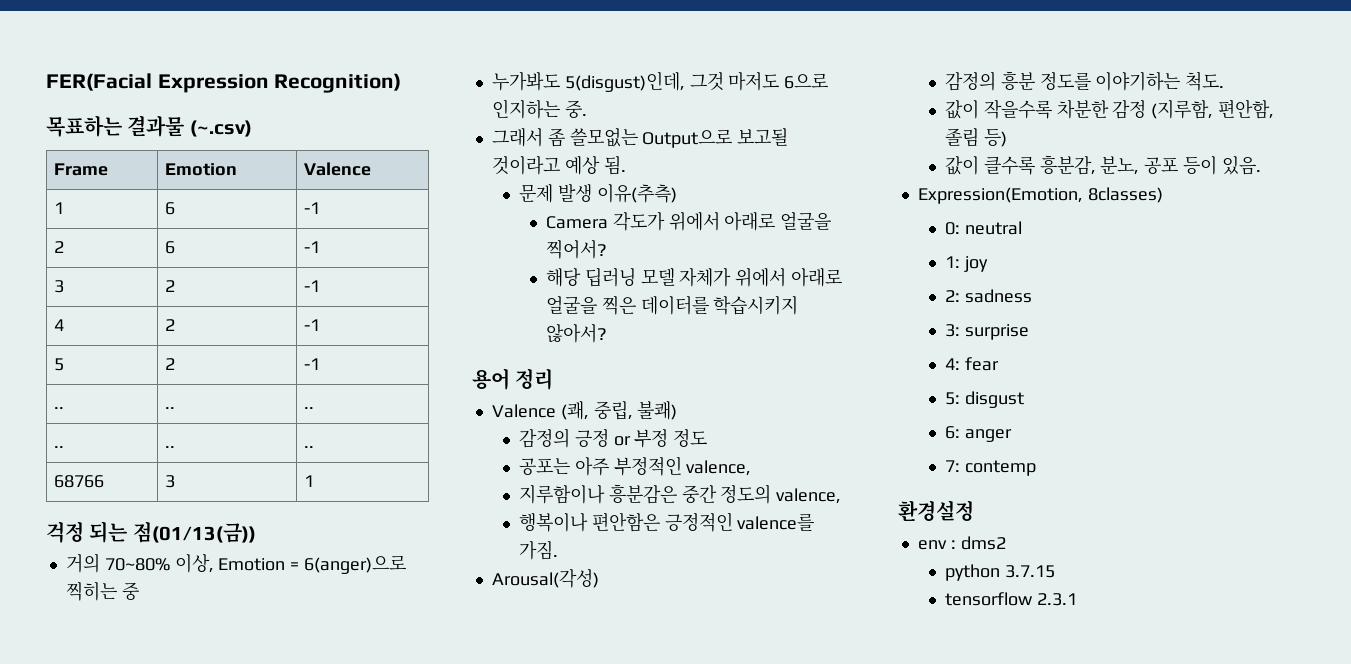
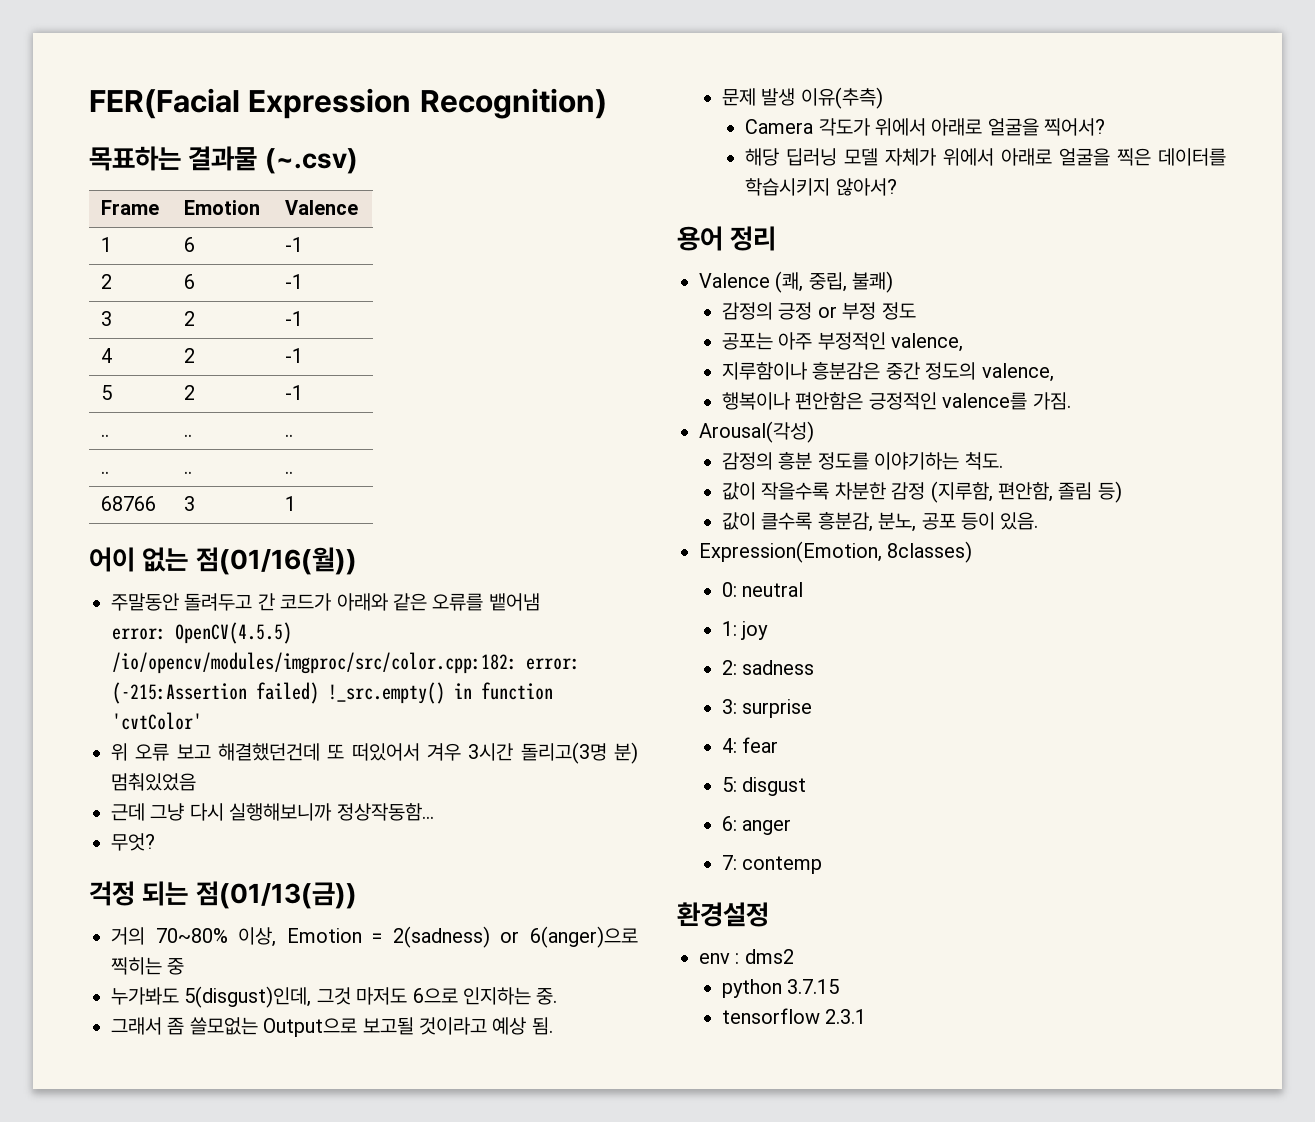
+ 어이 없는 점(01/16(월))
+ 주말동안 돌려두고 간 코드가 아래와 같은 오류를 뱉어냄
+ error: OpenCV(4.5.5) /io/opencv/modules/imgproc/src/color.cpp:182: error: (-215:Assertion failed) !_src.empty() in function 'cvtColor'
+ 위 오류 보고 해결했던건데 또 떠있어서 겨우 3시간 돌리고(3명 분) 멈춰있었음
+ 근데 그냥 다시 실행해보니까 정상작동함...
+ 무엇?
- 거의 70~80% 이상, Emotion = 6(anger)으로 찍히는 중
+ 거의 70~80% 이상, Emotion = 2(sadness) or 6(anger)으로 찍히는 중

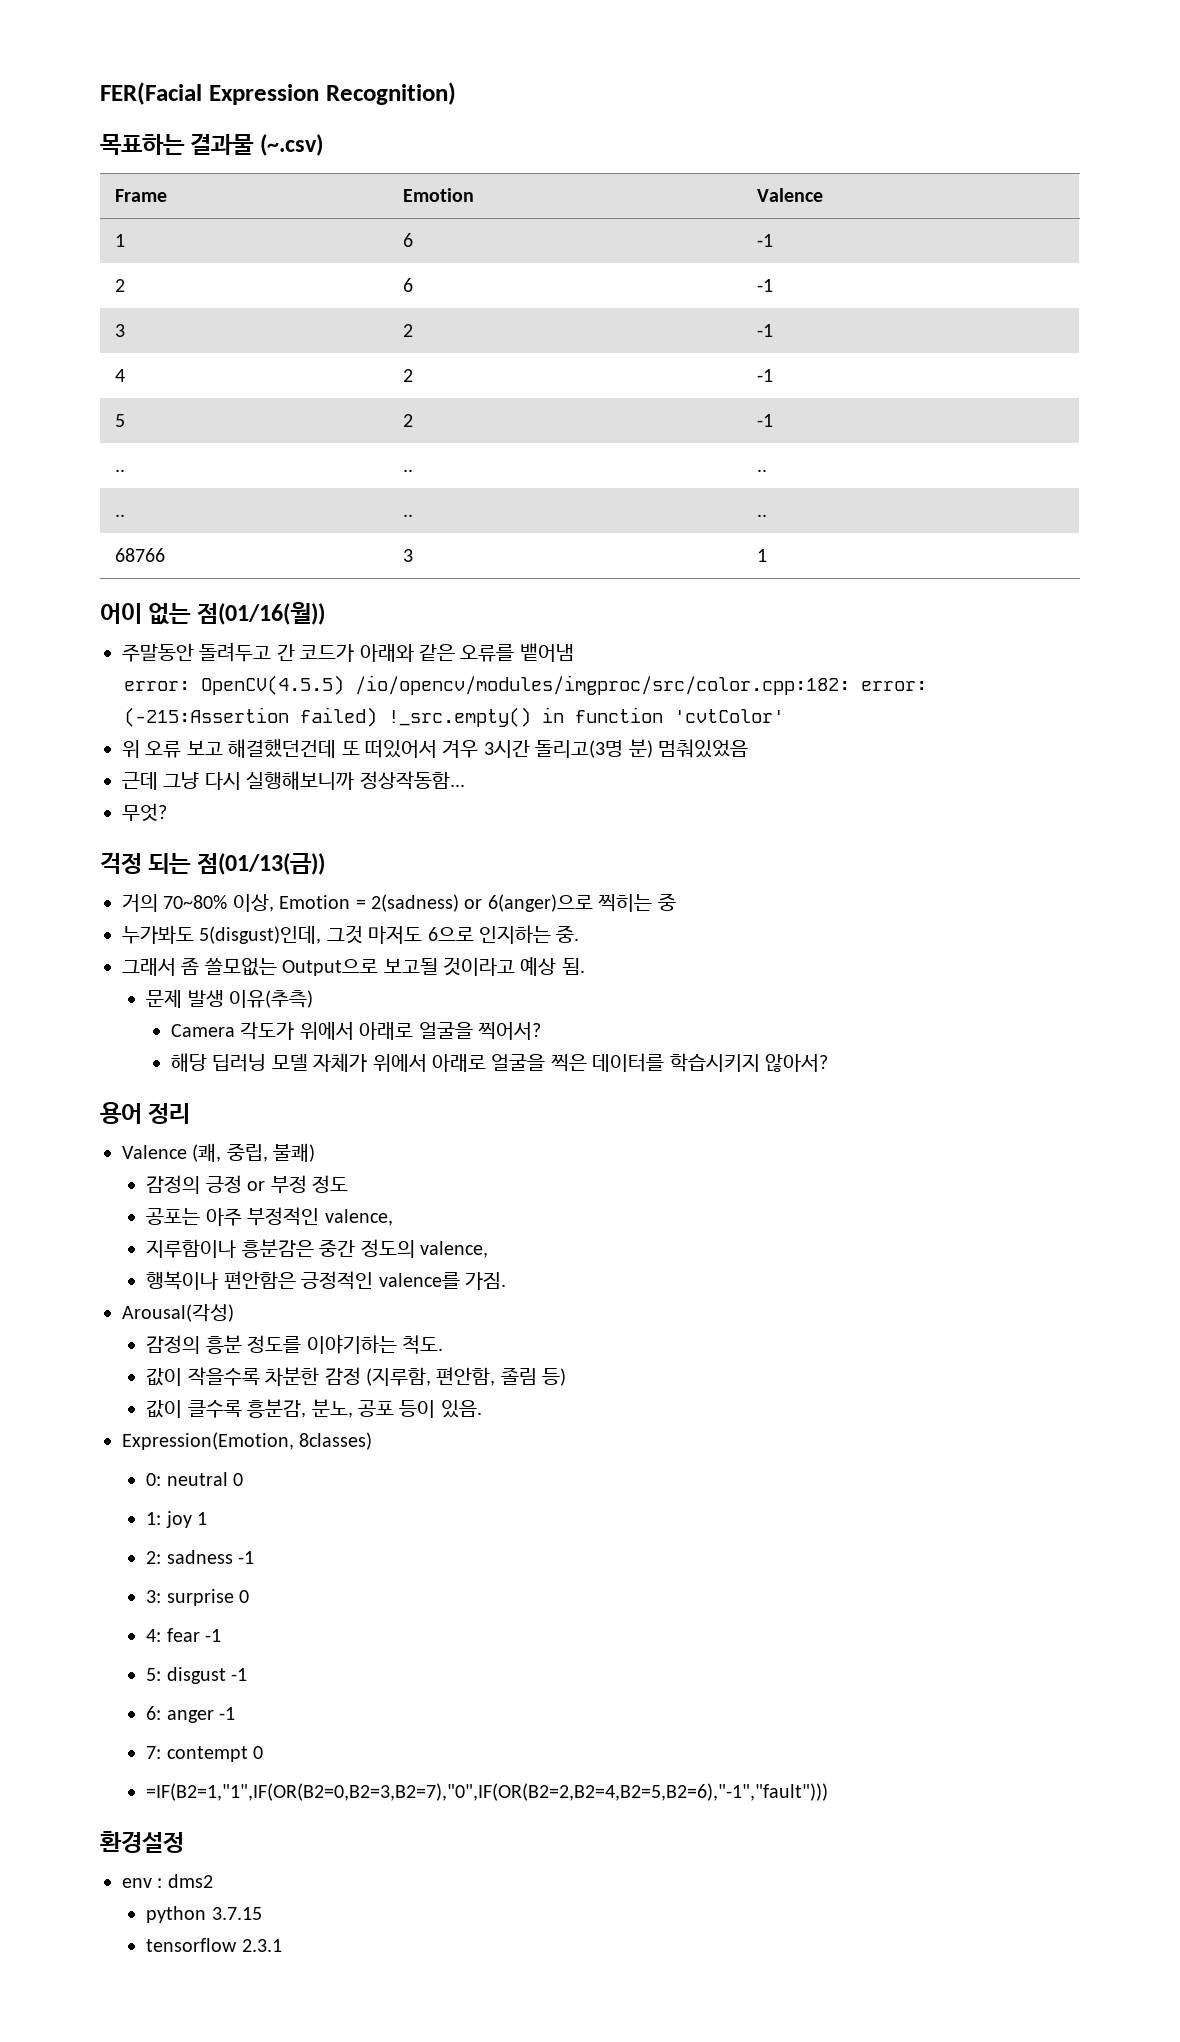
- 0: neutral
+ 0: neutral 0
- 1: joy
+ 1: joy 1
- 2: sadness
+ 2: sadness -1
- 3: surprise
+ 3: surprise 0
- 4: fear
+ 4: fear -1
- 5: disgust
+ 5: disgust -1
- 6: anger
+ 6: anger -1
- 7: contemp
+ 7: contempt 0
+ =IF(B2=1,"1",IF(OR(B2=0,B2=3,B2=7),"0",IF(OR(B2=2,B2=4,B2=5,B2=6),"-1","fault")))

